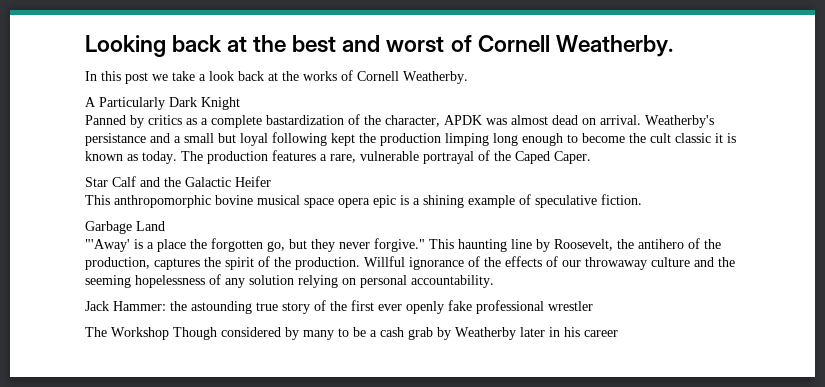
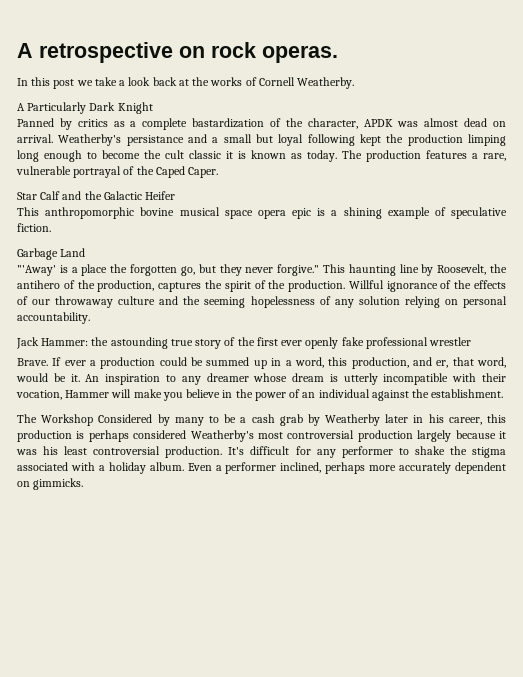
- Looking back at the best and worst of Cornell Weatherby.
+ A retrospective on rock operas.
+ Brave. If ever a production could be summed up in a word, this production, and er, that word, would be it. An inspiration to any dreamer whose dream is utterly incompatible with their vocation, Hammer will make you believe in the power of an individual against the establishment.
- The Workshop Though considered by many to be a cash grab by Weatherby later in his career
+ The Workshop Considered by many to be a cash grab by Weatherby later in his career, this production is perhaps considered Weatherby's most controversial production largely because it was his least controversial production. It's difficult for any performer to shake the stigma associated with a holiday album. Even a performer inclined, perhaps more accurately dependent on gimmicks.

